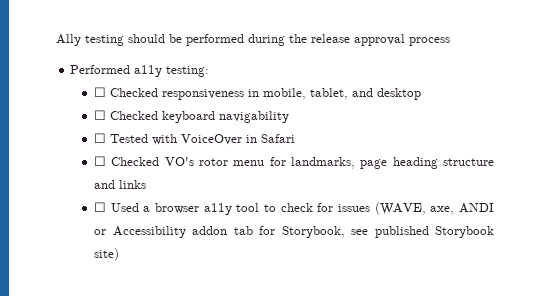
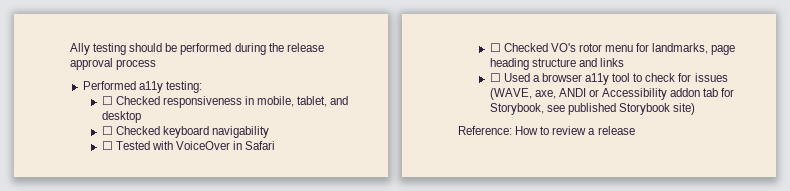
+ Reference: How to review a release

